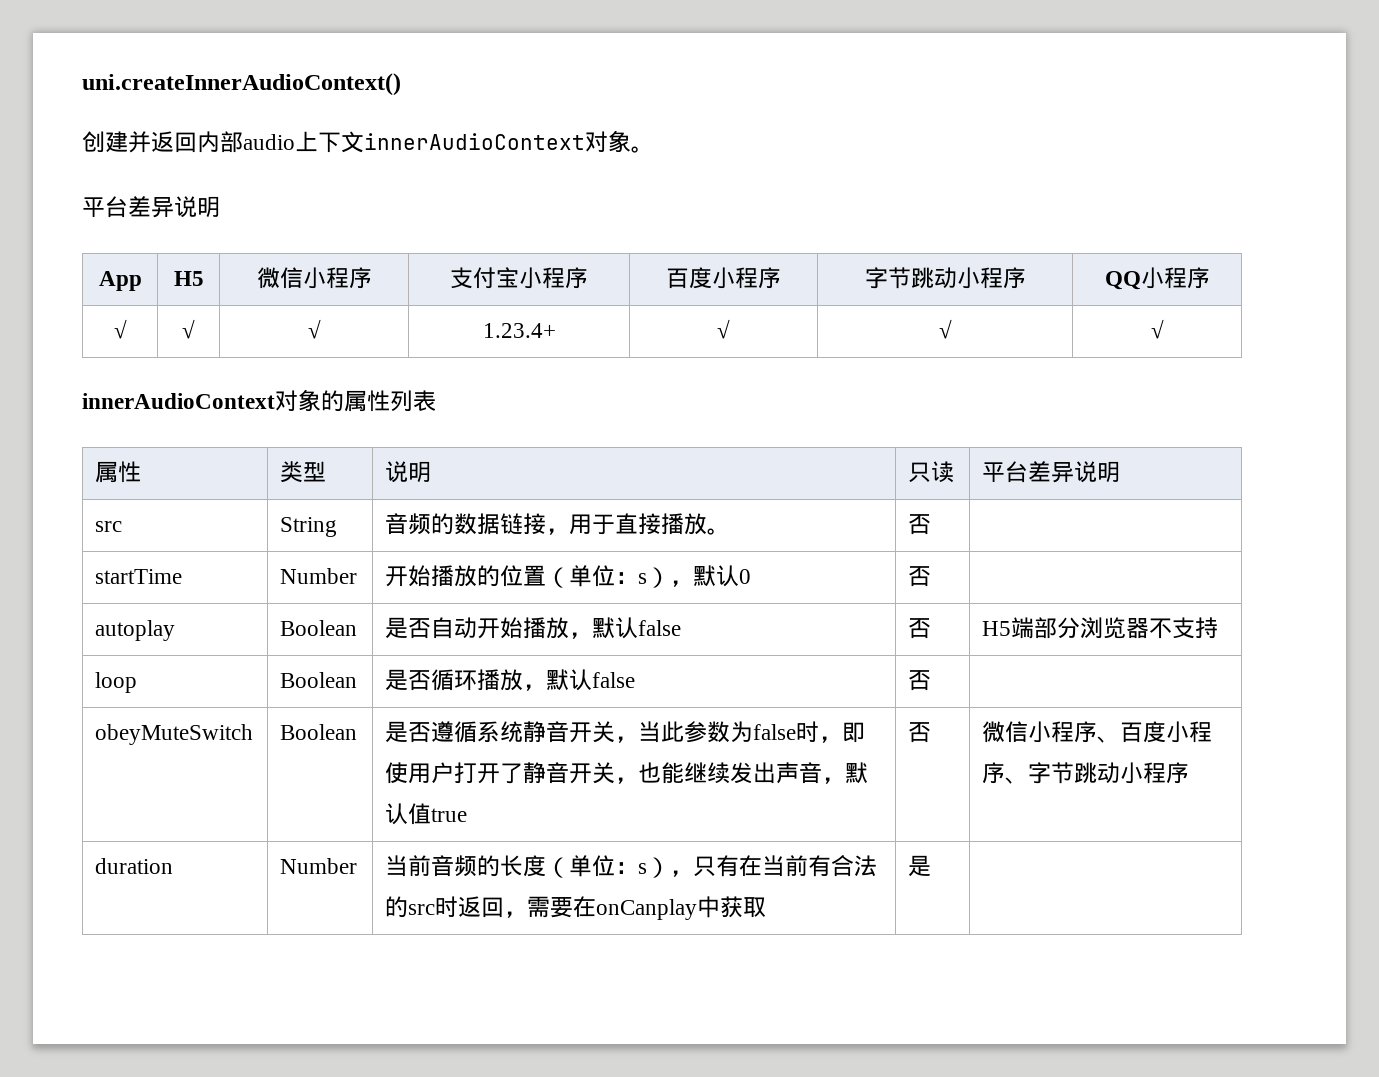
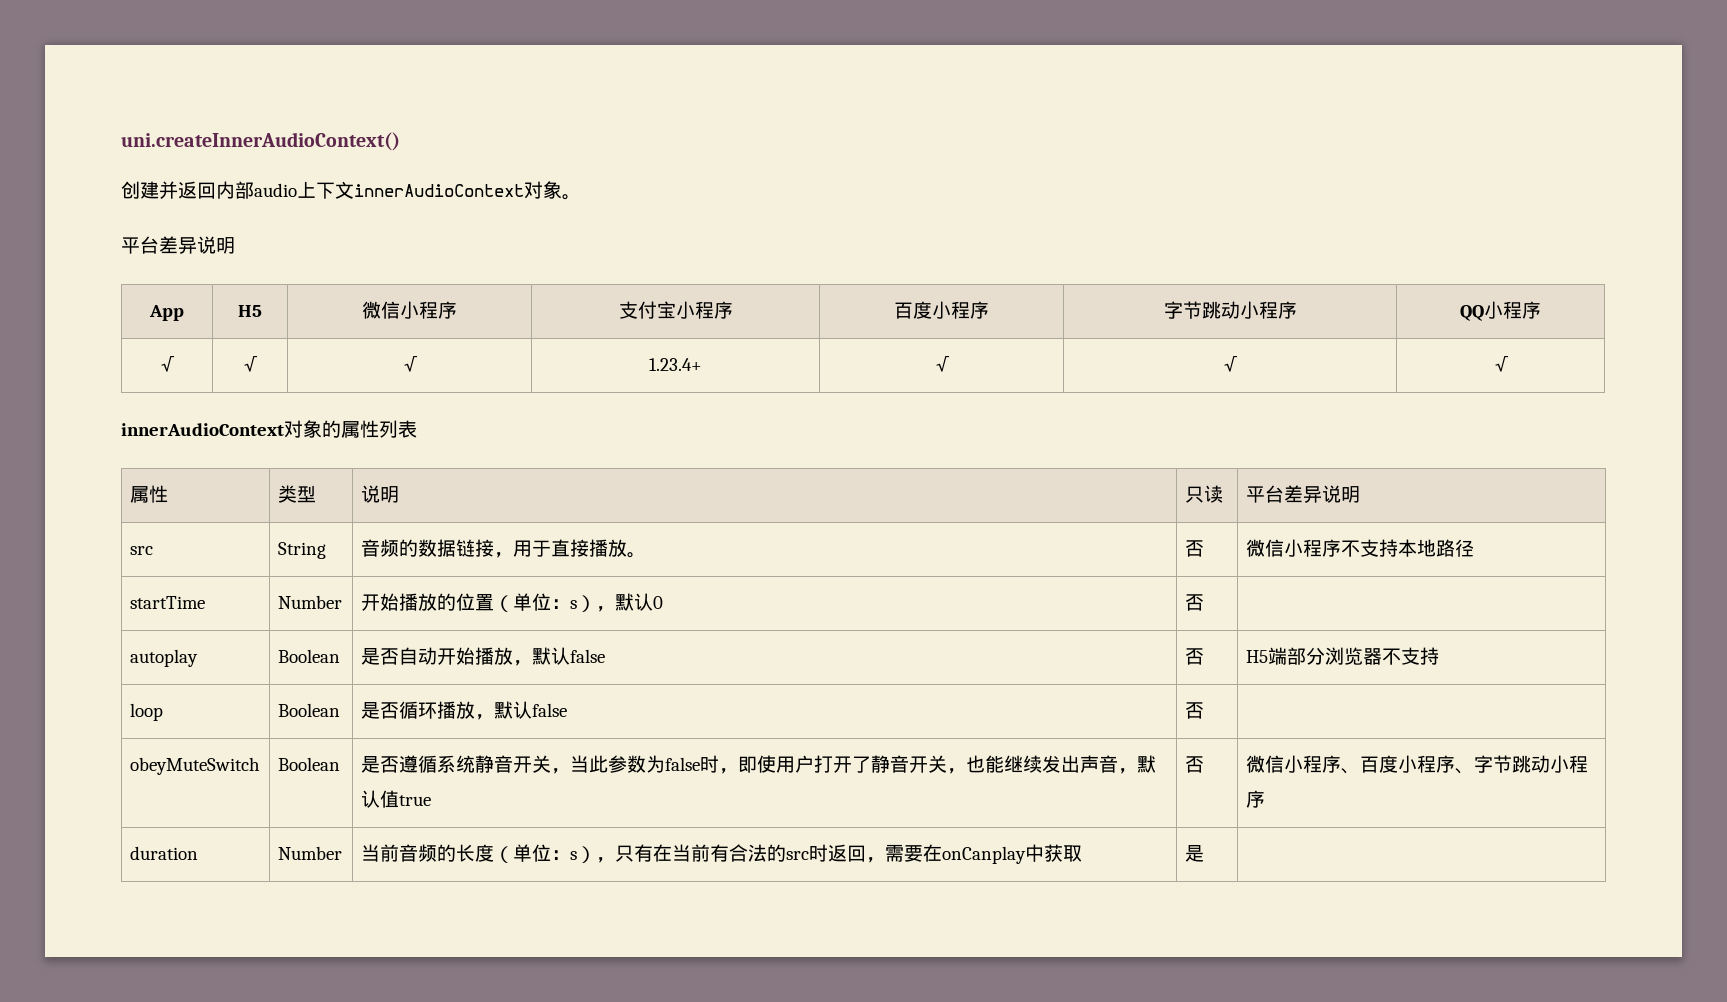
- src | String | 音频的数据链接，用于直接播放。 | 否 |
+ src | String | 音频的数据链接，用于直接播放。 | 否 | 微信小程序不支持本地路径

